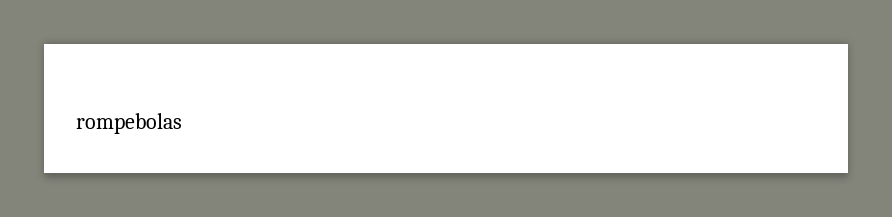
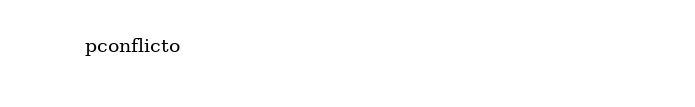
- rompebolas
+ pconflicto

